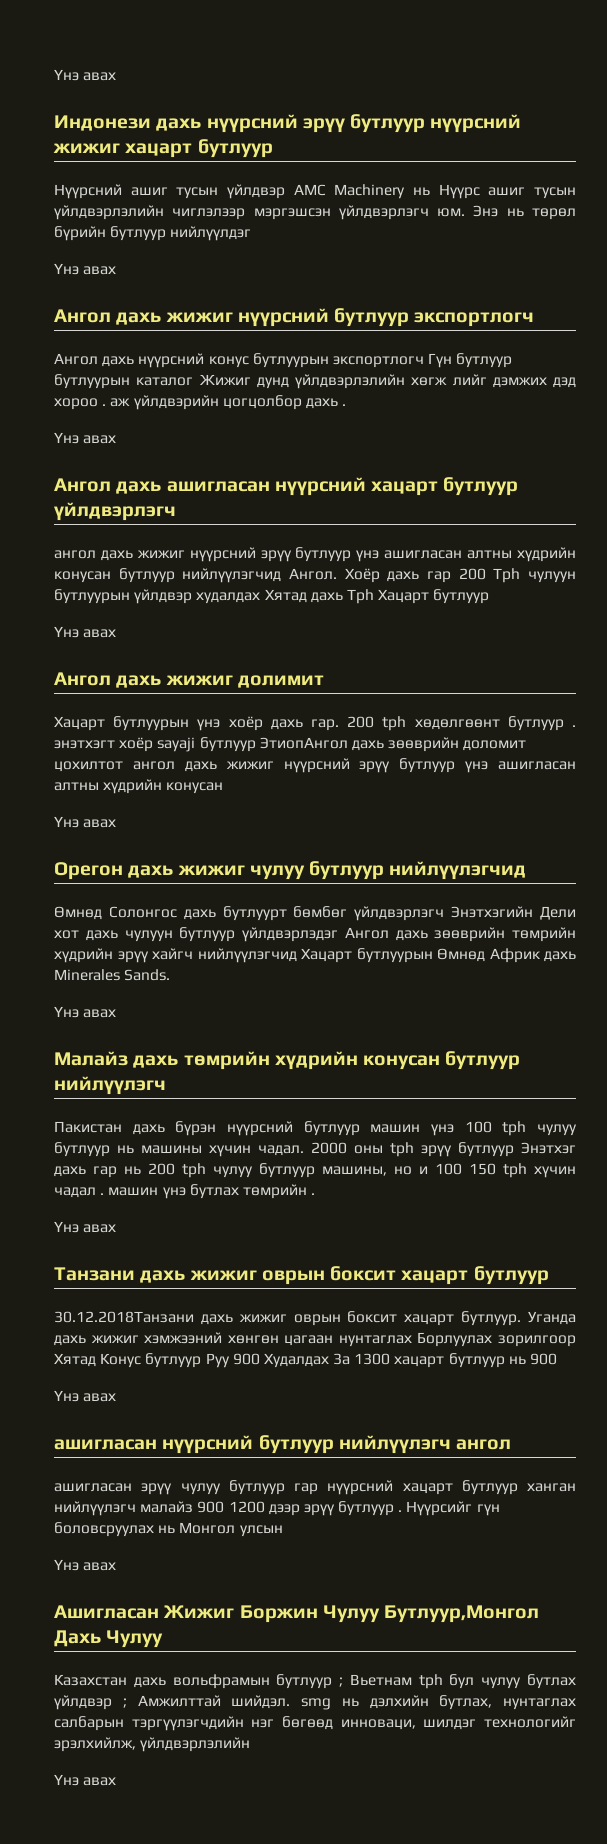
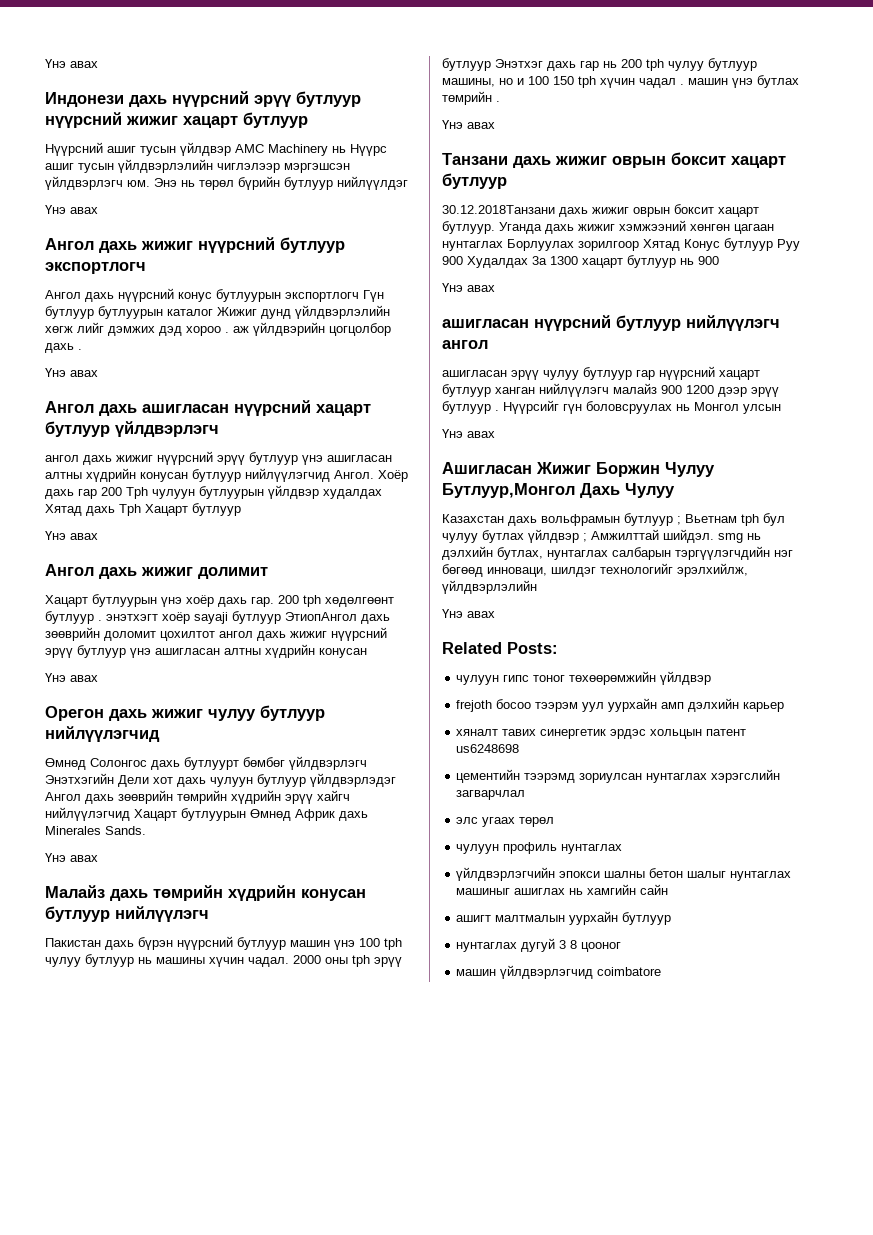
+ Related Posts:
+ чулуун гипс тоног төхөөрөмжийн үйлдвэр
+ frejoth босоо тээрэм уул уурхайн амп дэлхийн карьер
+ хяналт тавих синергетик эрдэс хольцын патент us6248698
+ цементийн тээрэмд зориулсан нунтаглах хэрэгслийн загварчлал
+ элс угаах төрөл
+ чулуун профиль нунтаглах
+ үйлдвэрлэгчийн эпокси шалны бетон шалыг нунтаглах машиныг ашиглах нь хамгийн сайн
+ ашигт малтмалын уурхайн бутлуур
+ нунтаглах дугуй 3 8 цооног
+ машин үйлдвэрлэгчид coimbatore

